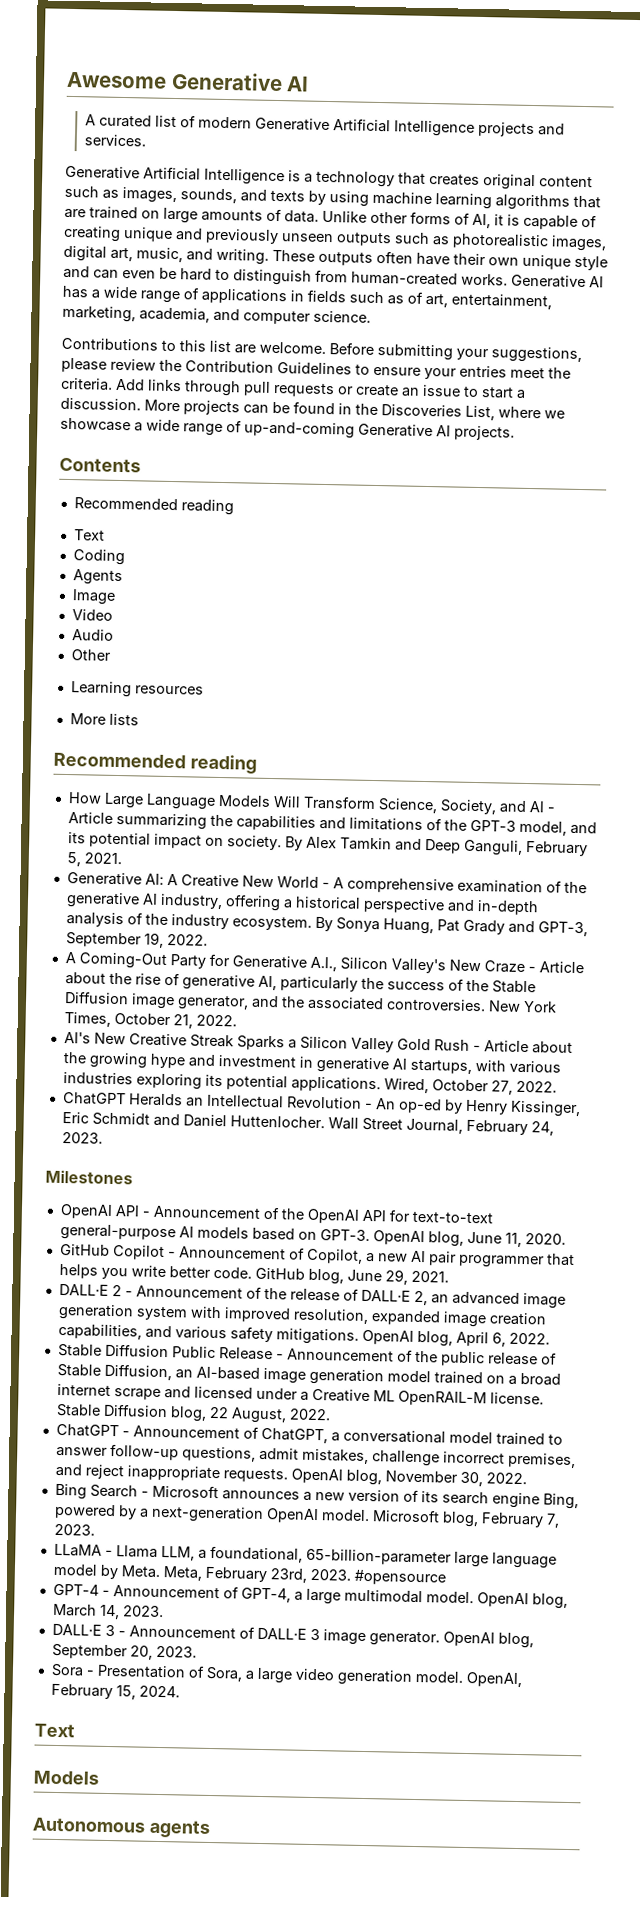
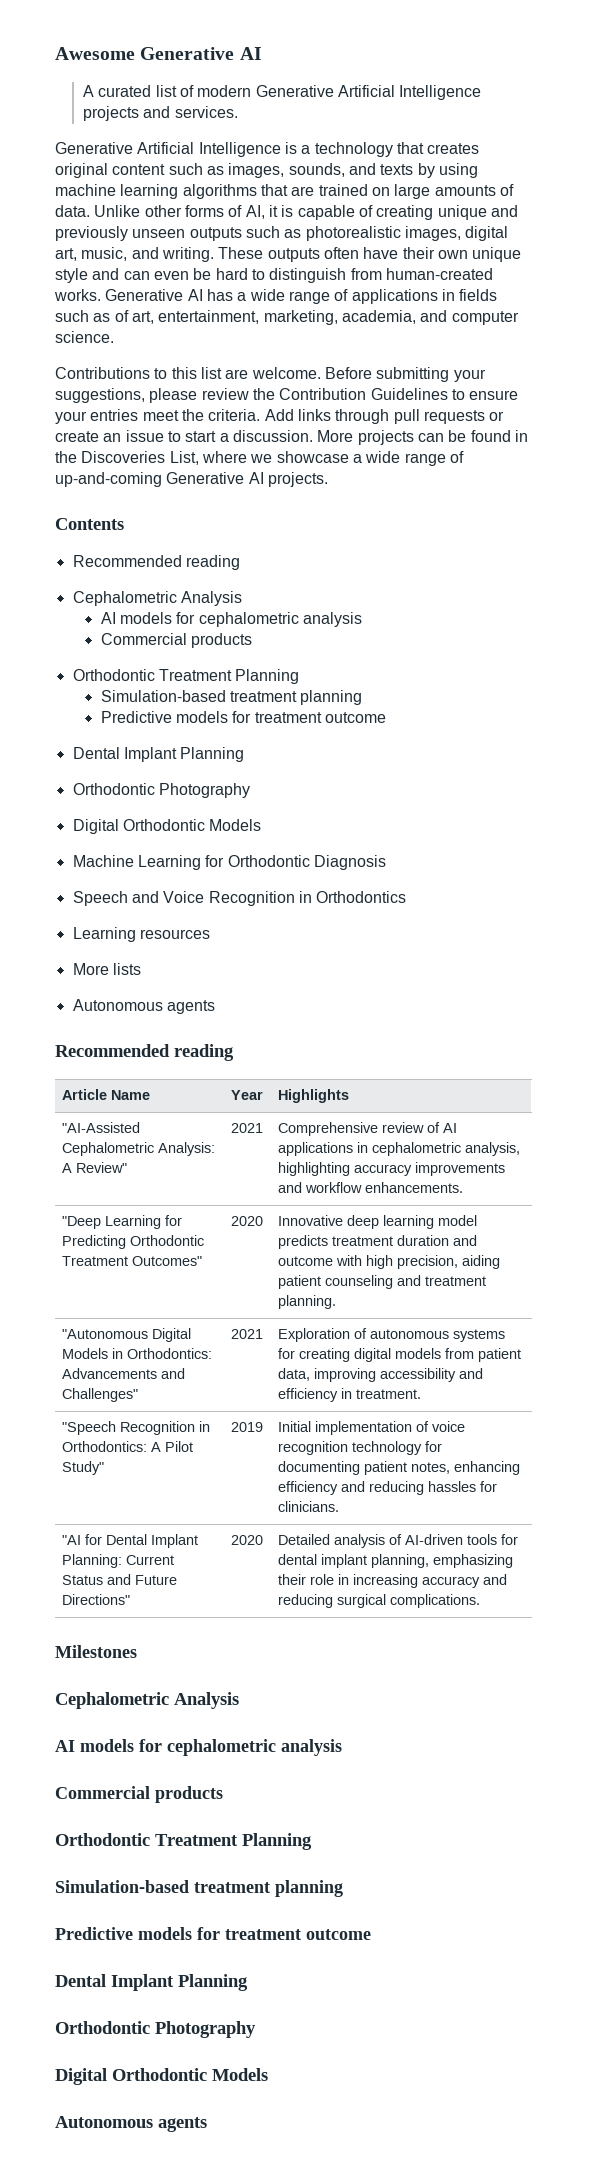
  Contents
  Recommended reading
- Text
- Coding
- Agents
- Image
- Video
- Audio
- Other
+ Cephalometric Analysis
+ AI models for cephalometric analysis
+ Commercial products
+ Orthodontic Treatment Planning
+ Simulation-based treatment planning
+ Predictive models for treatment outcome
+ Dental Implant Planning
+ Orthodontic Photography
+ Digital Orthodontic Models
+ Machine Learning for Orthodontic Diagnosis
+ Speech and Voice Recognition in Orthodontics
  More lists
+ Autonomous agents
  Recommended reading
- How Large Language Models Will Transform Science, Society, and AI - Article summarizing the capabilities and limitations of the GPT-3 model, and its potential impact on society. By Alex Tamkin and Deep Ganguli, February 5, 2021.
- Generative AI: A Creative New World - A comprehensive examination of the generative AI industry, offering a historical perspective and in-depth analysis of the industry ecosystem. By Sonya Huang, Pat Grady and GPT-3, September 19, 2022.
- A Coming-Out Party for Generative A.I., Silicon Valley's New Craze - Article about the rise of generative AI, particularly the success of the Stable Diffusion image generator, and the associated controversies. New York Times, October 21, 2022.
- AI's New Creative Streak Sparks a Silicon Valley Gold Rush - Article about the growing hype and investment in generative AI startups, with various industries exploring its potential applications. Wired, October 27, 2022.
- ChatGPT Heralds an Intellectual Revolution - An op-ed by Henry Kissinger, Eric Schmidt and Daniel Huttenlocher. Wall Street Journal, February 24, 2023.
+ Article Name | Year | Highlights
+ "AI-Assisted Cephalometric Analysis: A Review" | 2021 | Comprehensive review of AI applications in cephalometric analysis, highlighting accuracy improvements and workflow enhancements.
+ "Deep Learning for Predicting Orthodontic Treatment Outcomes" | 2020 | Innovative deep learning model predicts treatment duration and outcome with high precision, aiding patient counseling and treatment planning.
+ "Autonomous Digital Models in Orthodontics: Advancements and Challenges" | 2021 | Exploration of autonomous systems for creating digital models from patient data, improving accessibility and efficiency in treatment.
+ "Speech Recognition in Orthodontics: A Pilot Study" | 2019 | Initial implementation of voice recognition technology for documenting patient notes, enhancing efficiency and reducing hassles for clinicians.
+ "AI for Dental Implant Planning: Current Status and Future Directions" | 2020 | Detailed analysis of AI-driven tools for dental implant planning, emphasizing their role in increasing accuracy and reducing surgical complications.
  Milestones
- OpenAI API - Announcement of the OpenAI API for text-to-text general-purpose AI models based on GPT-3. OpenAI blog, June 11, 2020.
- GitHub Copilot - Announcement of Copilot, a new AI pair programmer that helps you write better code. GitHub blog, June 29, 2021.
- DALL·E 2 - Announcement of the release of DALL·E 2, an advanced image generation system with improved resolution, expanded image creation capabilities, and various safety mitigations. OpenAI blog, April 6, 2022.
- Stable Diffusion Public Release - Announcement of the public release of Stable Diffusion, an AI-based image generation model trained on a broad internet scrape and licensed under a Creative ML OpenRAIL-M license. Stable Diffusion blog, 22 August, 2022.
- ChatGPT - Announcement of ChatGPT, a conversational model trained to answer follow-up questions, admit mistakes, challenge incorrect premises, and reject inappropriate requests. OpenAI blog, November 30, 2022.
- Bing Search - Microsoft announces a new version of its search engine Bing, powered by a next-generation OpenAI model. Microsoft blog, February 7, 2023.
- LLaMA - Llama LLM, a foundational, 65-billion-parameter large language model by Meta. Meta, February 23rd, 2023. #opensource
- GPT-4 - Announcement of GPT-4, a large multimodal model. OpenAI blog, March 14, 2023.
- DALL·E 3 - Announcement of DALL·E 3 image generator. OpenAI blog, September 20, 2023.
- Sora - Presentation of Sora, a large video generation model. OpenAI, February 15, 2024.
- Text
- Models
+ Cephalometric Analysis
+ AI models for cephalometric analysis
+ Commercial products
+ Orthodontic Treatment Planning
+ Simulation-based treatment planning
+ Predictive models for treatment outcome
+ Dental Implant Planning
+ Orthodontic Photography
+ Digital Orthodontic Models

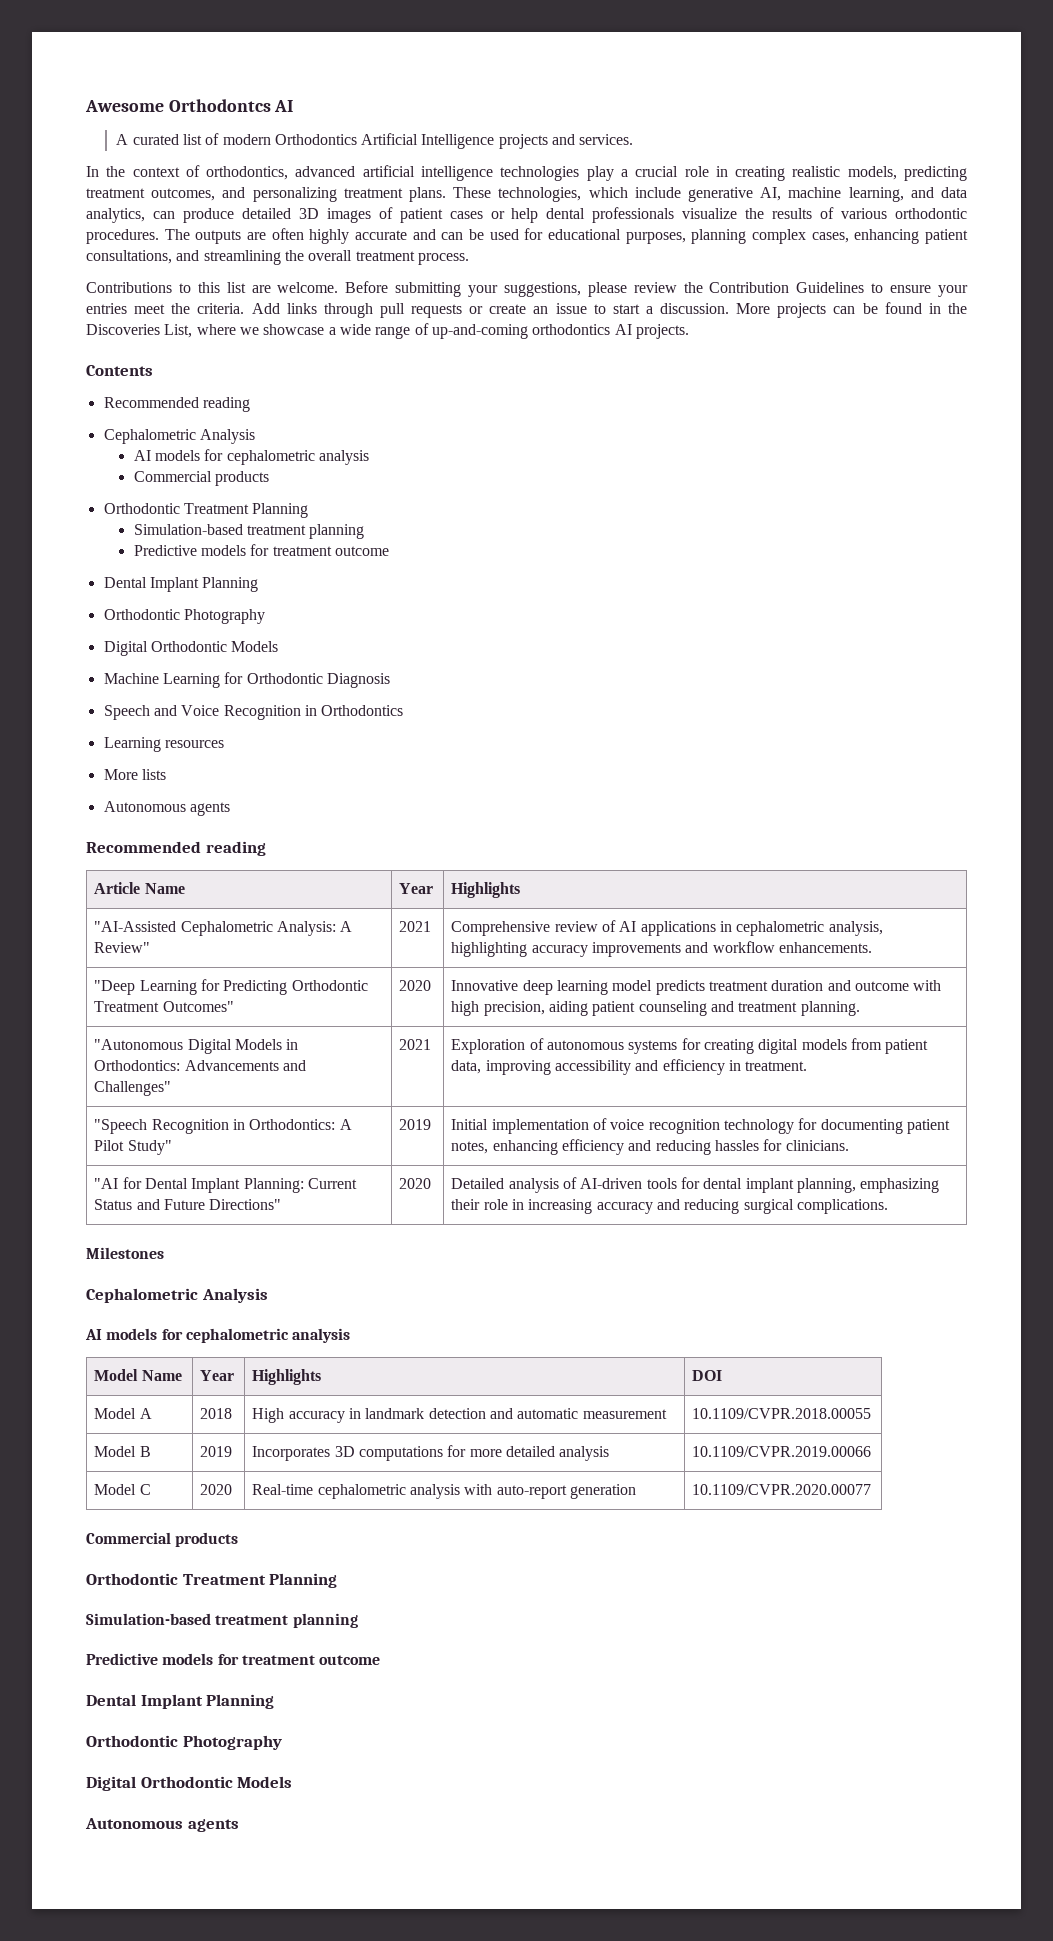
- Awesome Generative AI
+ Awesome Orthodontcs AI
- A curated list of modern Generative Artificial Intelligence projects and services.
+ A curated list of modern Orthodontics Artificial Intelligence projects and services.
- Generative Artificial Intelligence is a technology that creates original content such as images, sounds, and texts by using machine learning algorithms that are trained on large amounts of data. Unlike other forms of AI, it is capable of creating unique and previously unseen outputs such as photorealistic images, digital art, music, and writing. These outputs often have their own unique style and can even be hard to distinguish from human-created works. Generative AI has a wide range of applications in fields such as of art, entertainment, marketing, academia, and computer science.
+ In the context of orthodontics, advanced artificial intelligence technologies play a crucial role in creating realistic models, predicting treatment outcomes, and personalizing treatment plans. These technologies, which include generative AI, machine learning, and data analytics, can produce detailed 3D images of patient cases or help dental professionals visualize the results of various orthodontic procedures. The outputs are often highly accurate and can be used for educational purposes, planning complex cases, enhancing patient consultations, and streamlining the overall treatment process.
- More projects can be found in the Discoveries List, where we showcase a wide range of up-and-coming Generative AI projects.
+ More projects can be found in the Discoveries List, where we showcase a wide range of up-and-coming orthodontics AI projects.
+ Model Name | Year | Highlights | DOI
+ Model A | 2018 | High accuracy in landmark detection and automatic measurement | 10.1109/CVPR.2018.00055
+ Model B | 2019 | Incorporates 3D computations for more detailed analysis | 10.1109/CVPR.2019.00066
+ Model C | 2020 | Real-time cephalometric analysis with auto-report generation | 10.1109/CVPR.2020.00077

